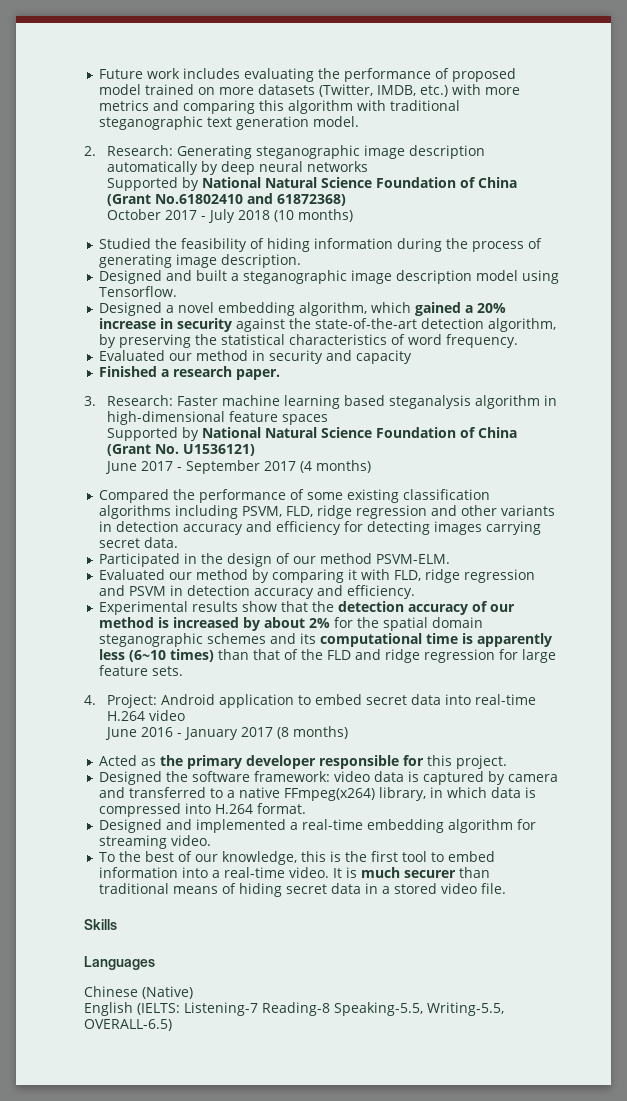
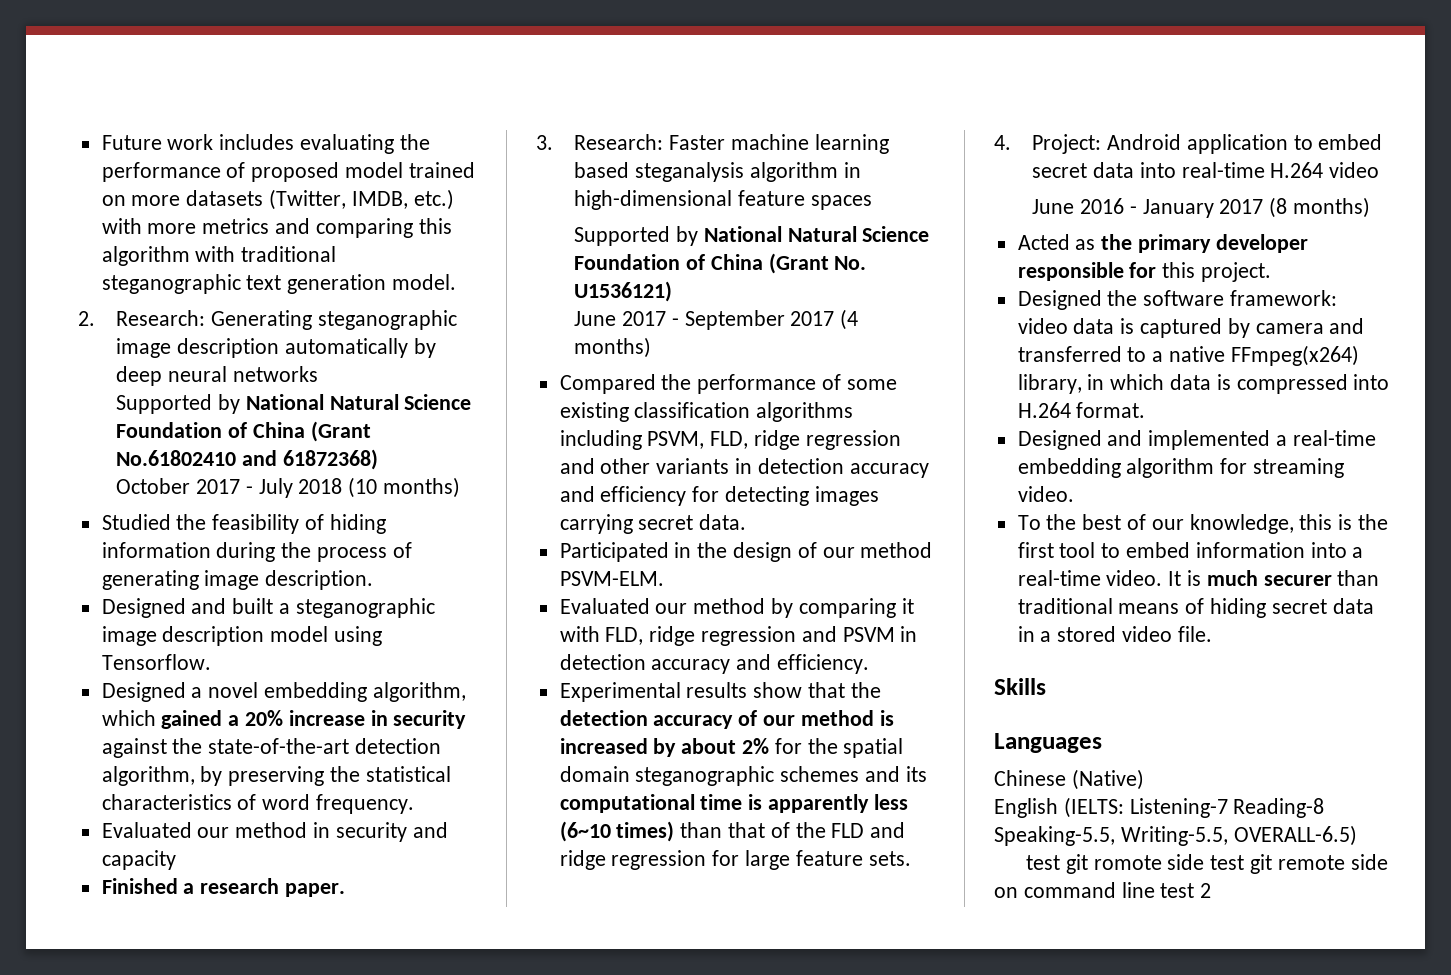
+ test git romote side test git remote side on command line test 2

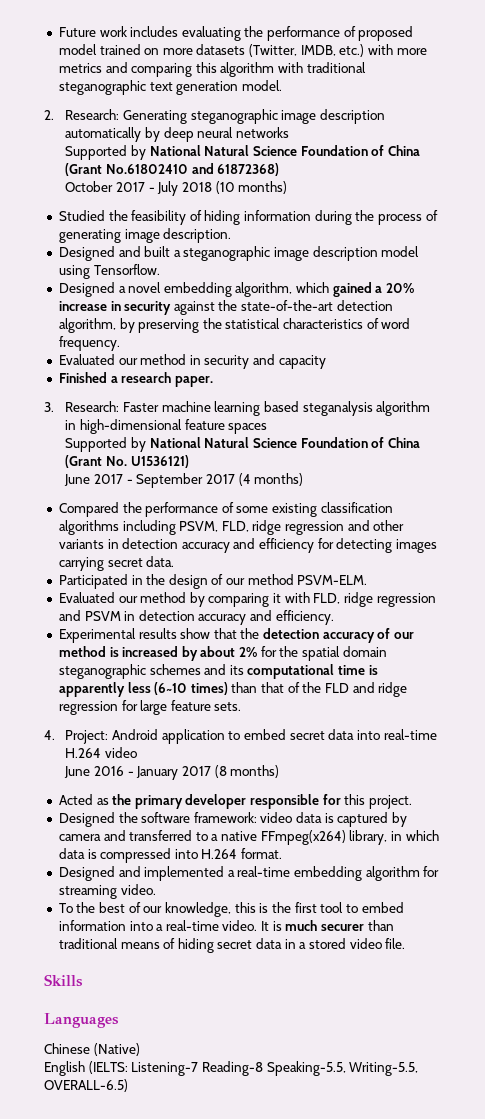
- test git romote side test git remote side on command line test 2

